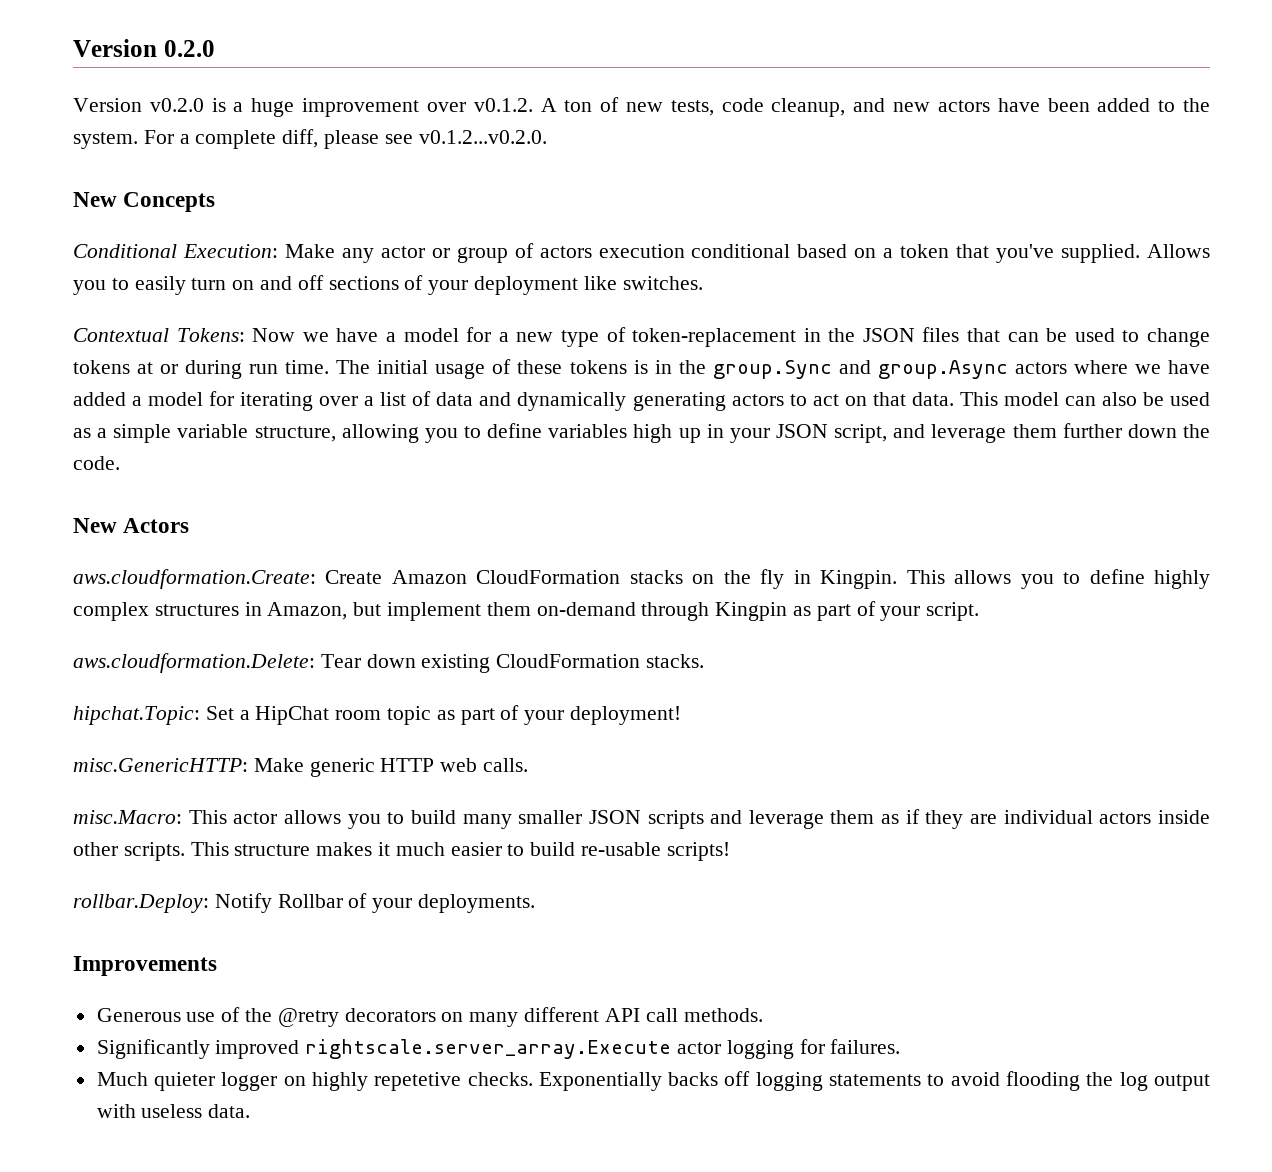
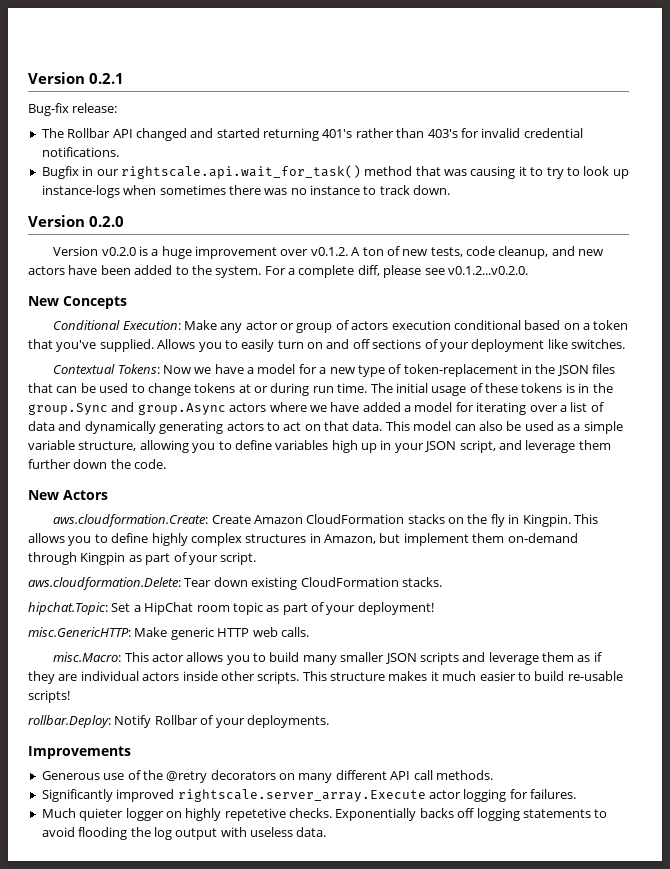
+ Version 0.2.1
+ Bug-fix release:
+ The Rollbar API changed and started returning 401's rather than 403's for invalid credential notifications.
+ Bugfix in our rightscale.api.wait_for_task() method that was causing it to try to look up instance-logs when sometimes there was no instance to track down.

